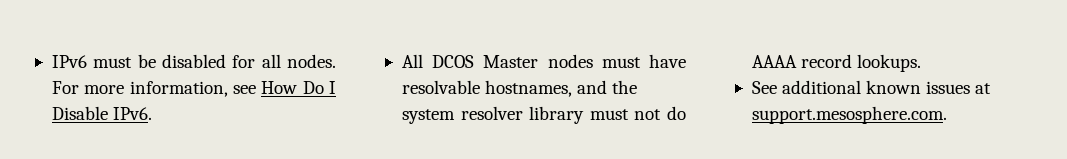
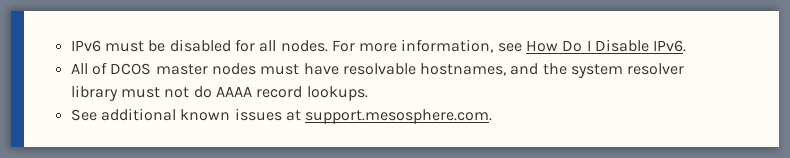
- All DCOS Master nodes must have resolvable hostnames, and the system resolver library must not do AAAA record lookups.
+ All of DCOS master nodes must have resolvable hostnames, and the system resolver library must not do AAAA record lookups.

